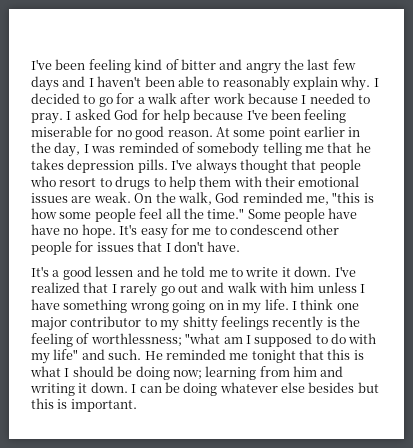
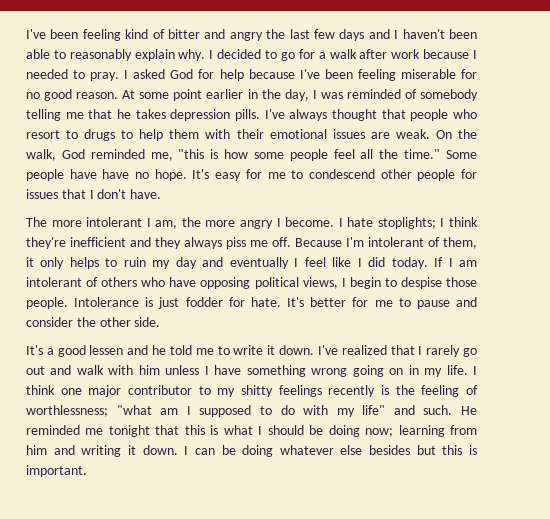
+ The more intolerant I am, the more angry I become. I hate stoplights; I think they're inefficient and they always piss me off. Because I'm intolerant of them, it only helps to ruin my day and eventually I feel like I did today. If I am intolerant of others who have opposing political views, I begin to despise those people. Intolerance is just fodder for hate. It's better for me to pause and consider the other side.

